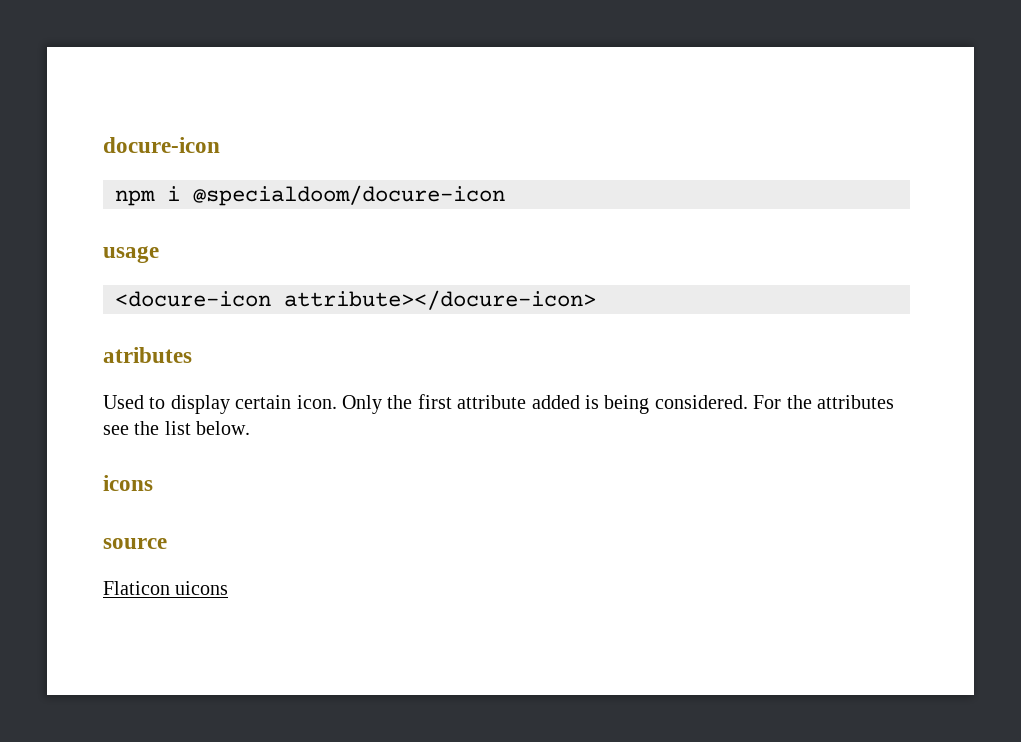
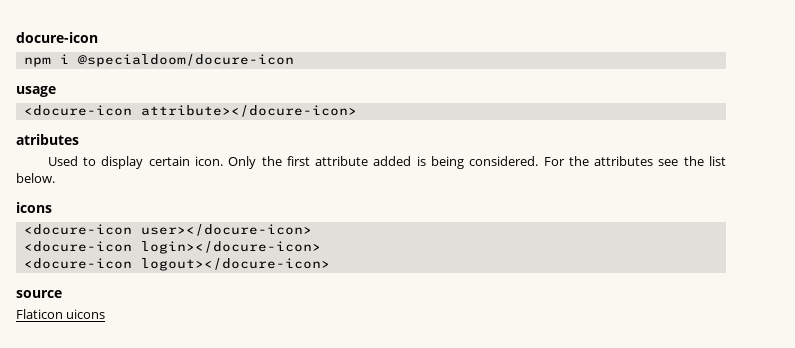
+ <docure-icon user></docure-icon>
+ <docure-icon login></docure-icon>
+ <docure-icon logout></docure-icon>

